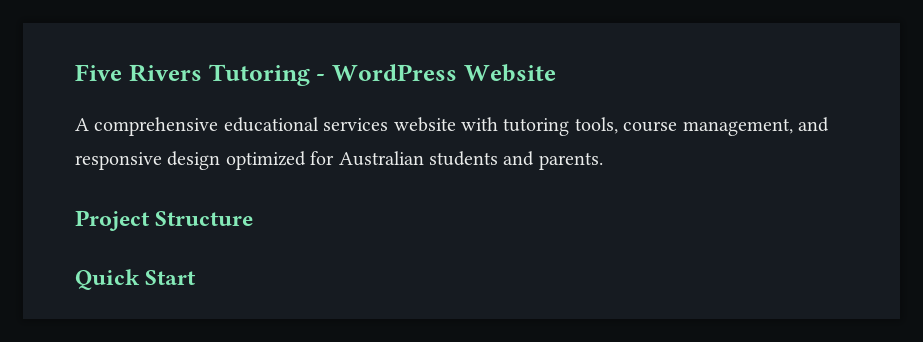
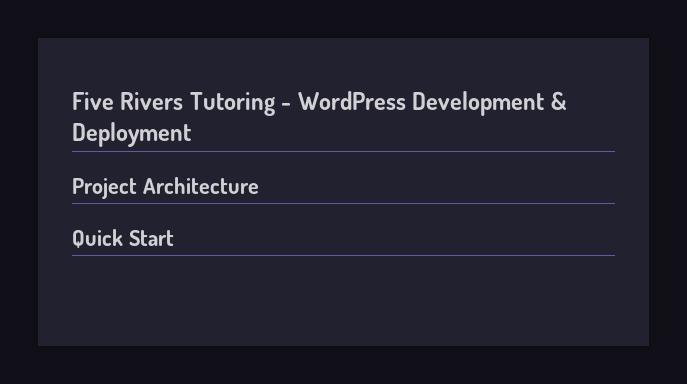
- Five Rivers Tutoring - WordPress Website
- A comprehensive educational services website with tutoring tools, course management, and responsive design optimized for Australian students and parents.
+ Five Rivers Tutoring - WordPress Development & Deployment
- Project Structure
+ Project Architecture

